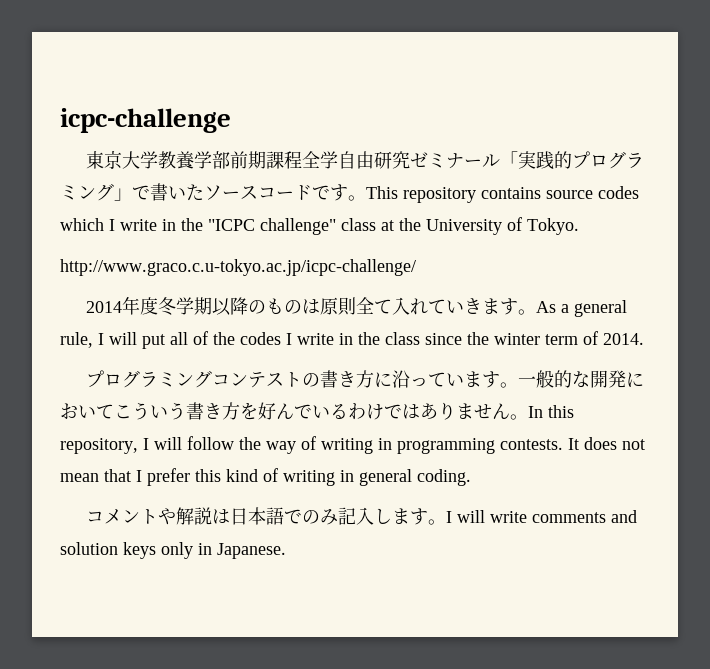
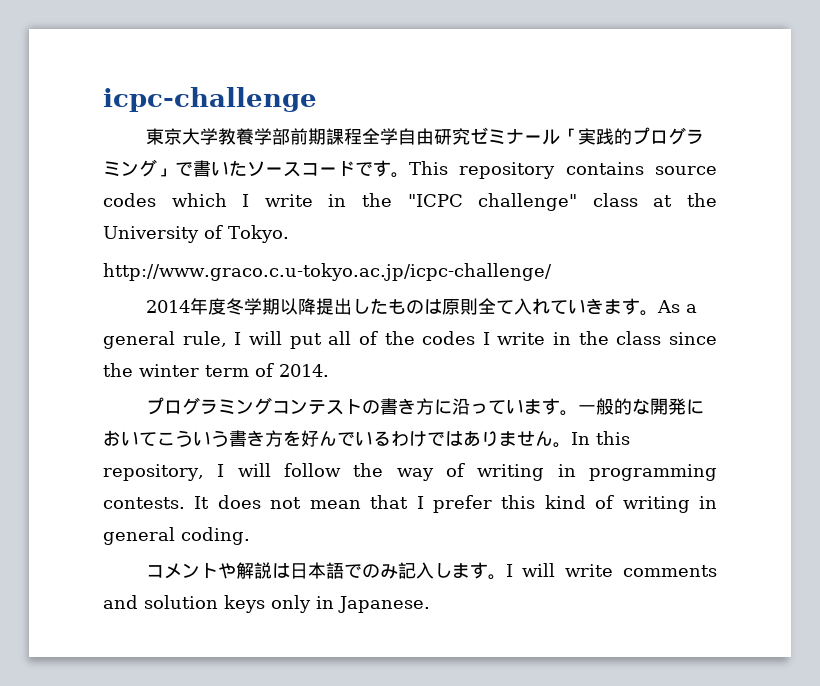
- 2014年度冬学期以降のものは原則全て入れていきます。
+ 2014年度冬学期以降提出したものは原則全て入れていきます。

